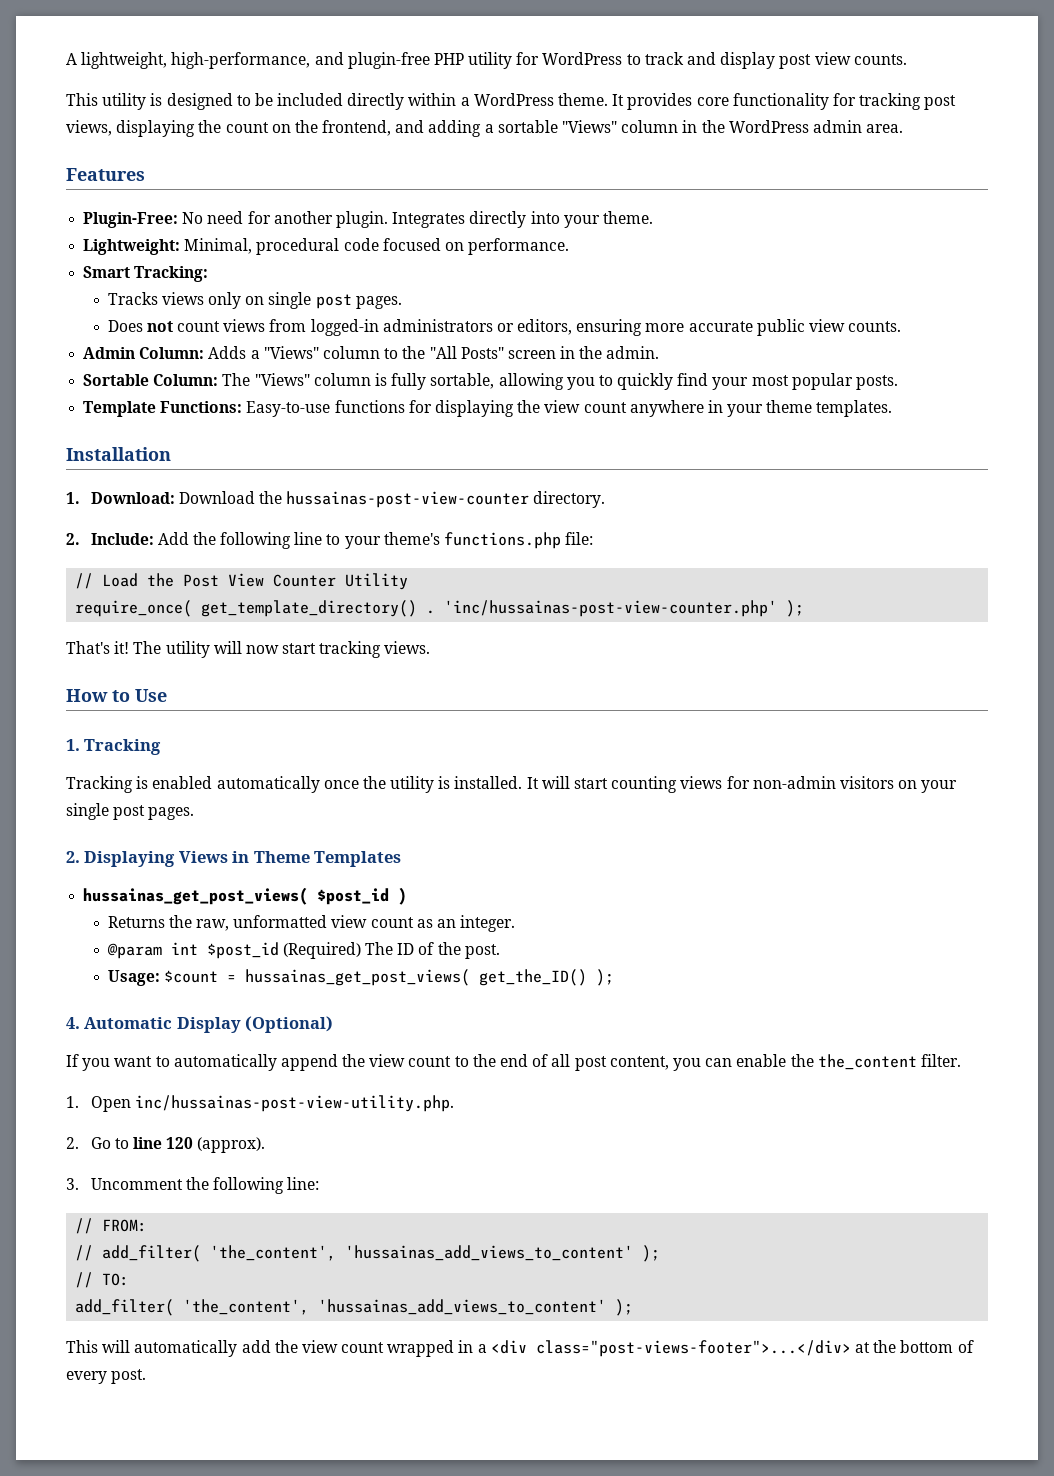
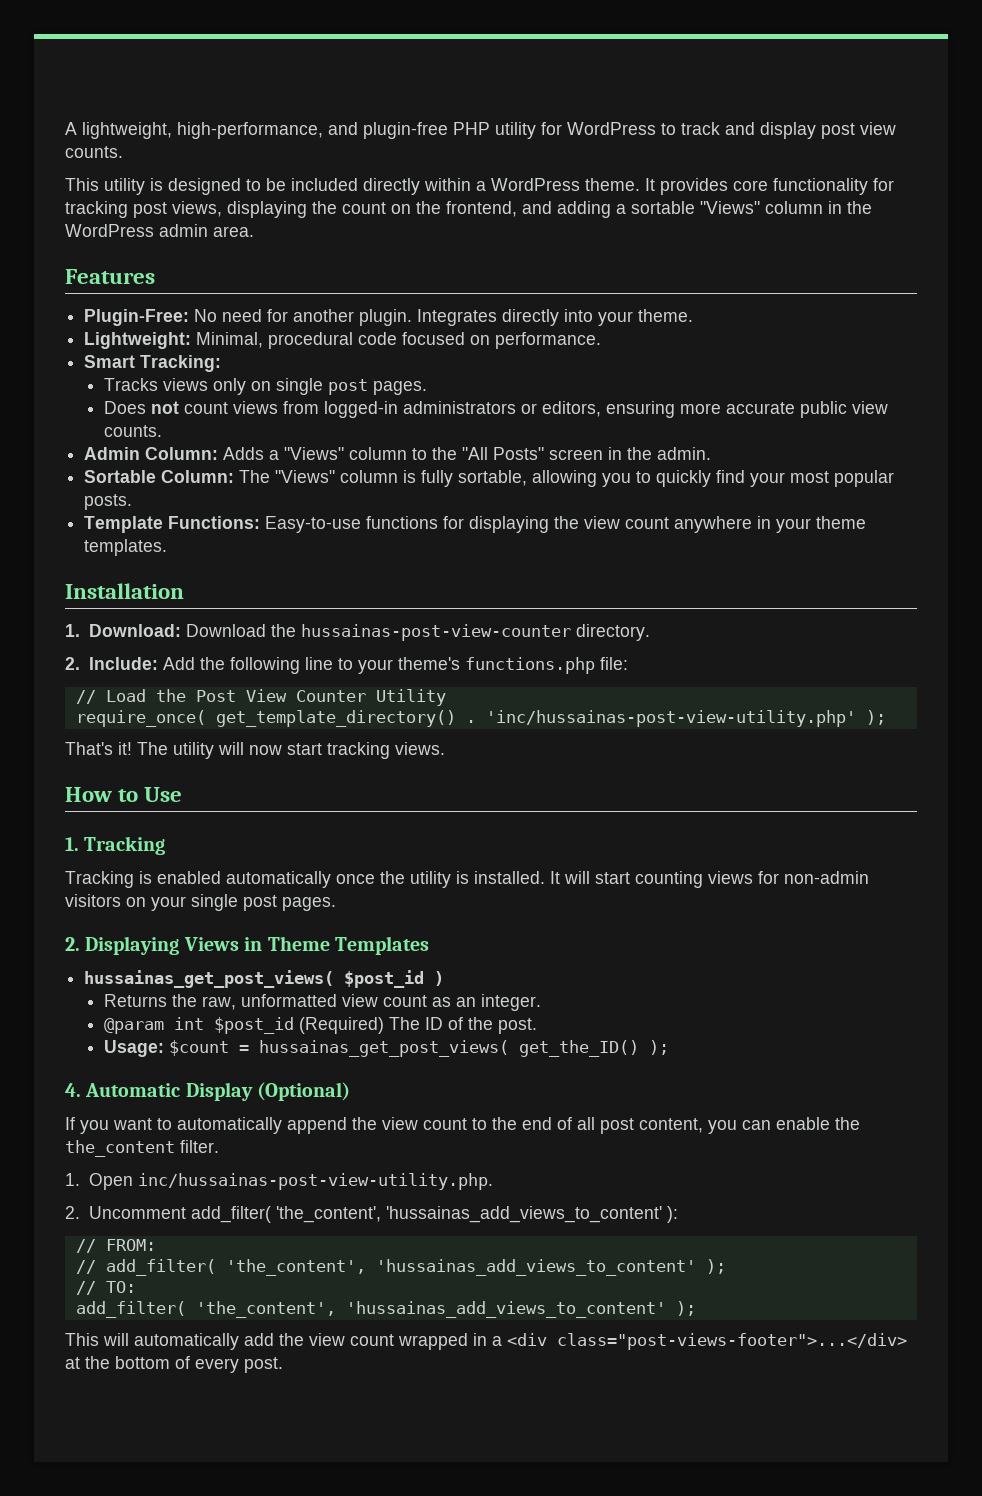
- 'inc/hussainas-post-view-counter.php' );
+ 'inc/hussainas-post-view-utility.php' );
- 2. Go to line 120 (approx).
- 3. Uncomment the following line:
+ 2. Uncomment add_filter( 'the_content', 'hussainas_add_views_to_content' ):

